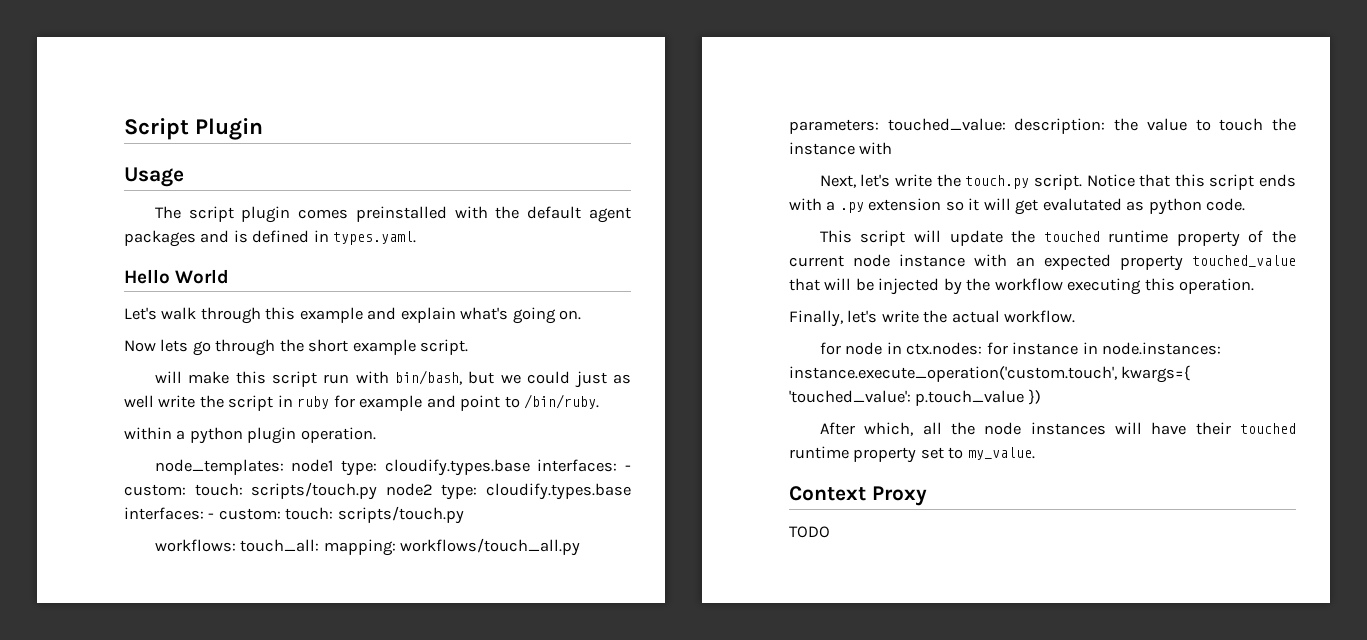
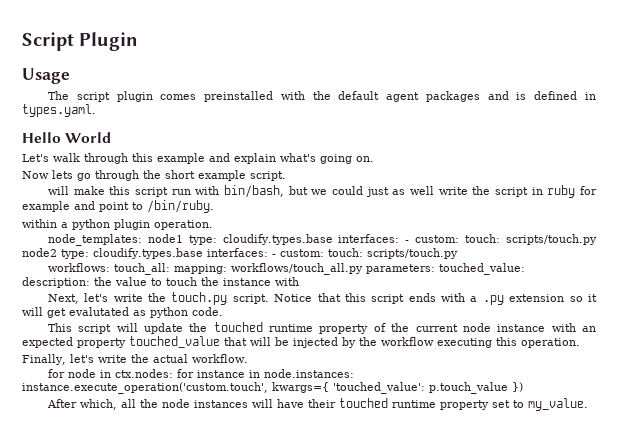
- Context Proxy
- TODO

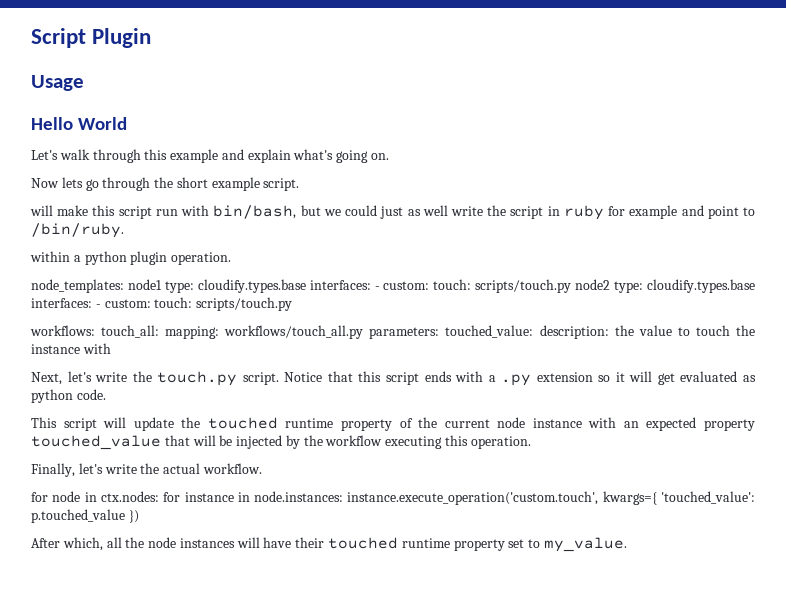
- The script plugin comes preinstalled with the default agent packages and is defined in types.yaml.
- Notice that this script ends with a .py extension so it will get evalutated as python code.
+ Notice that this script ends with a .py extension so it will get evaluated as python code.
- for node in ctx.nodes: for instance in node.instances: instance.execute_operation('custom.touch', kwargs={ 'touched_value': p.touch_value })
+ for node in ctx.nodes: for instance in node.instances: instance.execute_operation('custom.touch', kwargs={ 'touched_value': p.touched_value })

